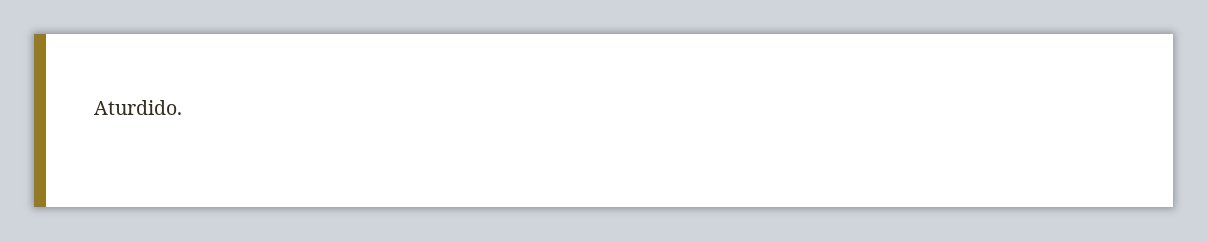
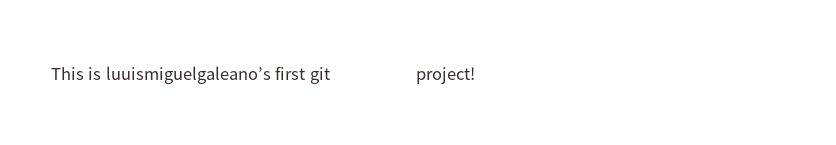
- Aturdido.
+ This is luuismiguelgaleano’s first git project!

